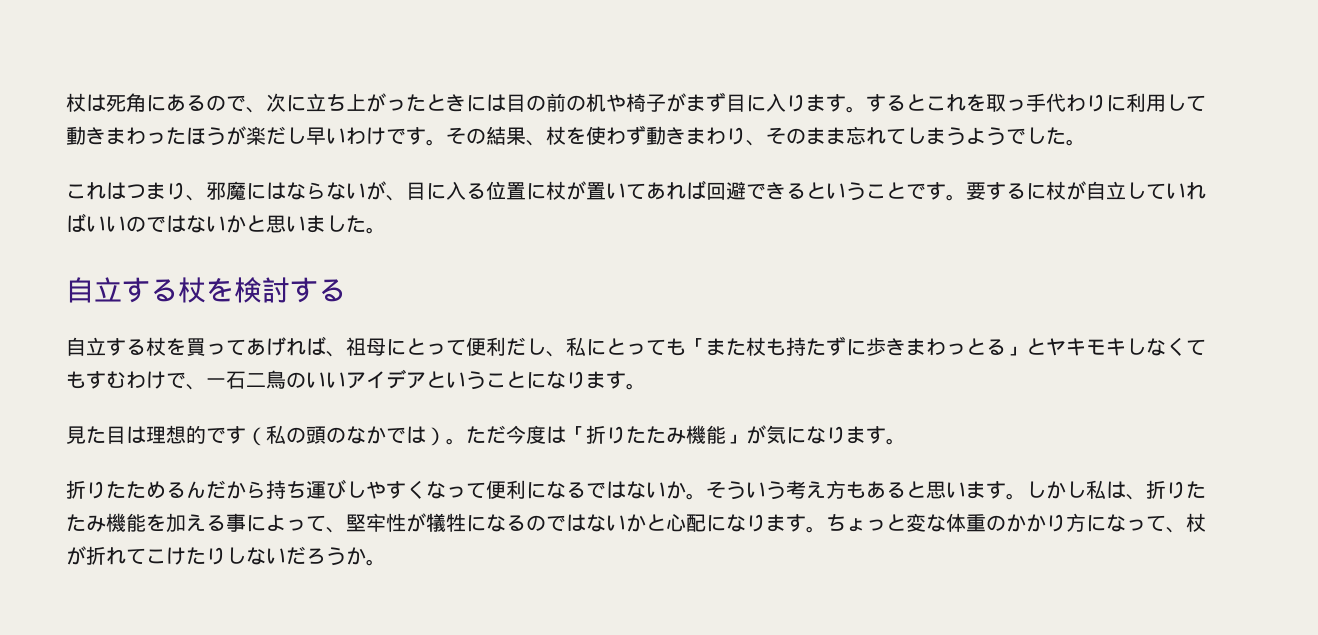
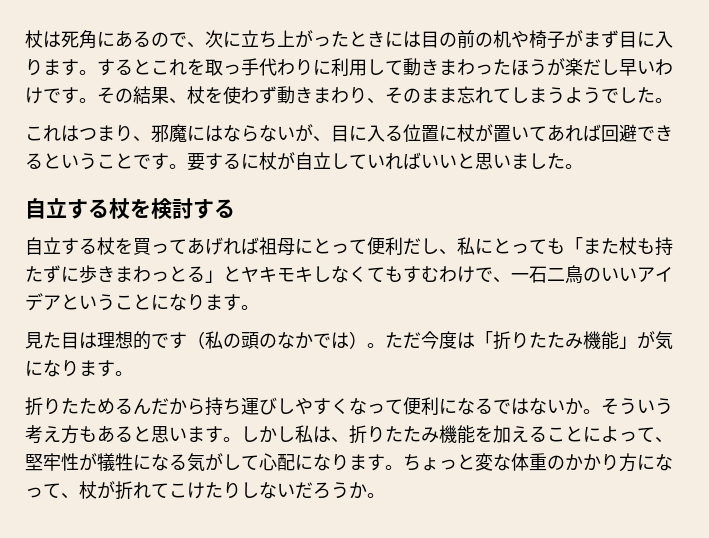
- 要するに杖が自立していればいいのではないかと思いました。
+ 要するに杖が自立していればいいと思いました。
- 自立する杖を買ってあげれば、祖母にとって便利だし、私にとっても「また杖も持たずに歩きまわっとる」とヤキモキしなくてもすむわけで、一石二鳥のいいアイデアということになります。
+ 自立する杖を買ってあげれば祖母にとって便利だし、私にとっても「また杖も持たずに歩きまわっとる」とヤキモキしなくてもすむわけで、一石二鳥のいいアイデアということになります。
- しかし私は、折りたたみ機能を加える事によって、堅牢性が犠牲になるのではないかと心配になります。
+ しかし私は、折りたたみ機能を加えることによって、堅牢性が犠牲になる気がして心配になります。

